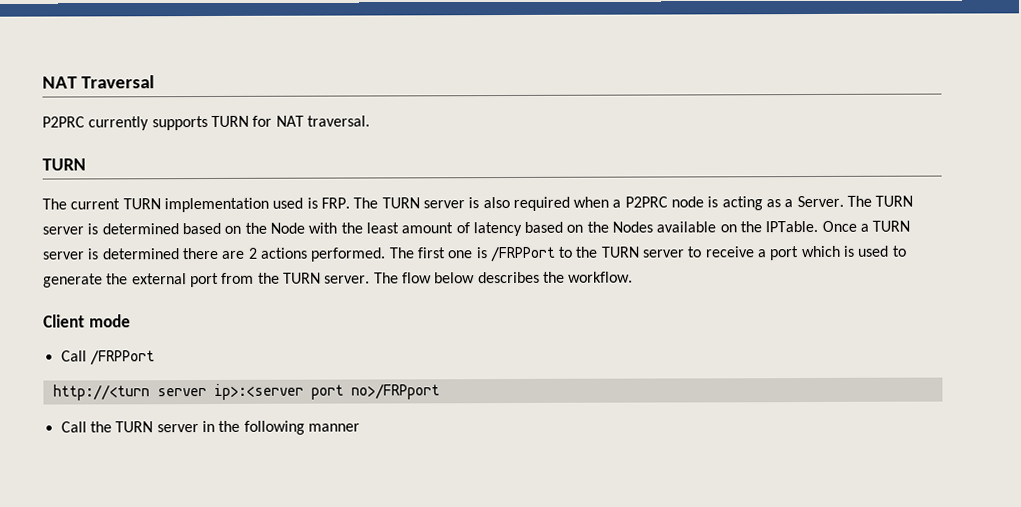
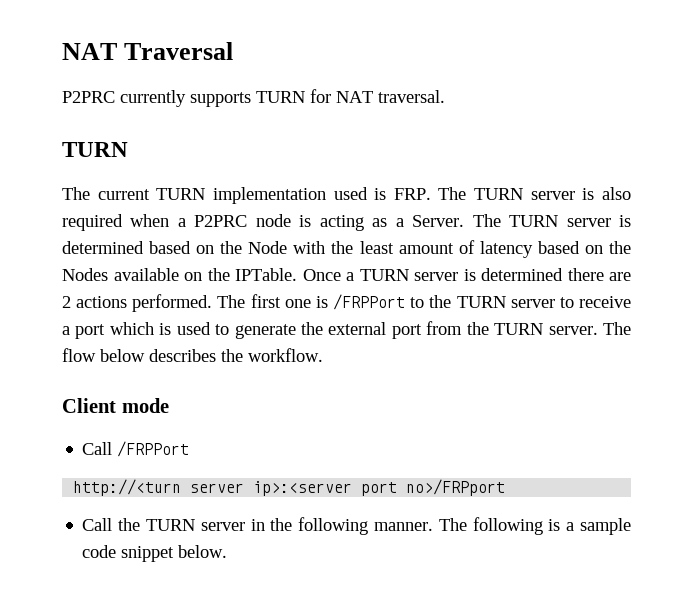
- Call the TURN server in the following manner
+ Call the TURN server in the following manner. The following is a sample code snippet below.

